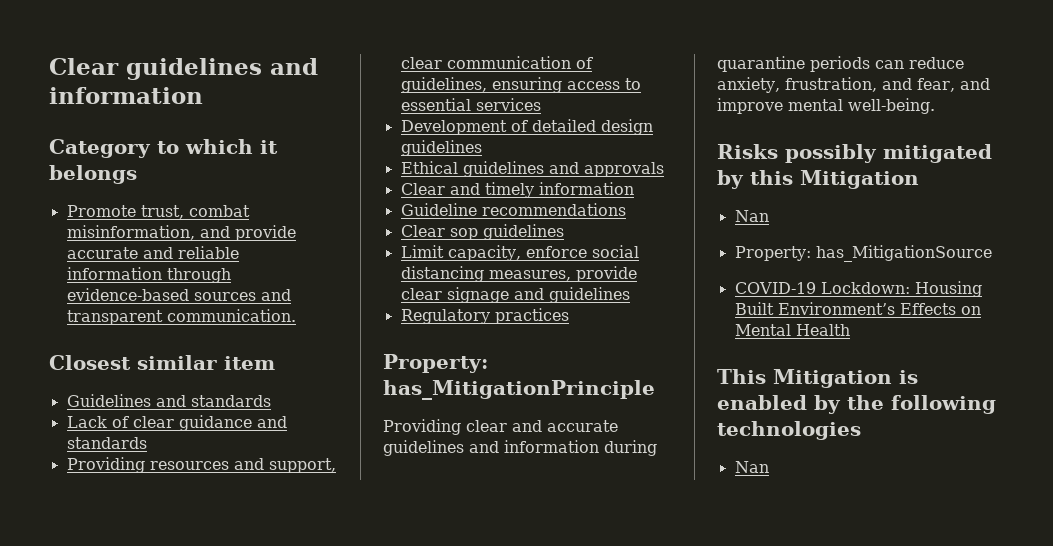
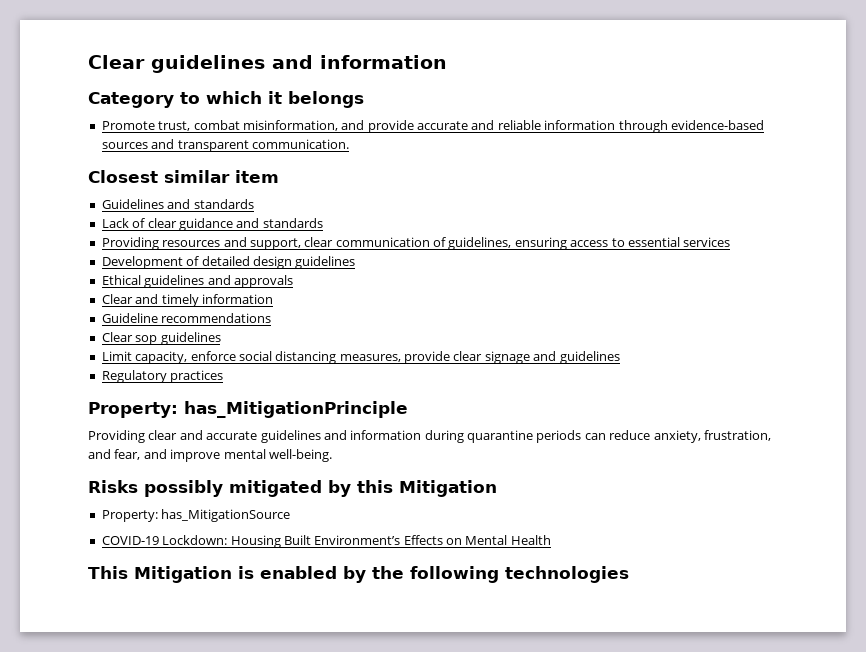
  Risks possibly mitigated by this Mitigation
- Nan
  This Mitigation is enabled by the following technologies
- Nan

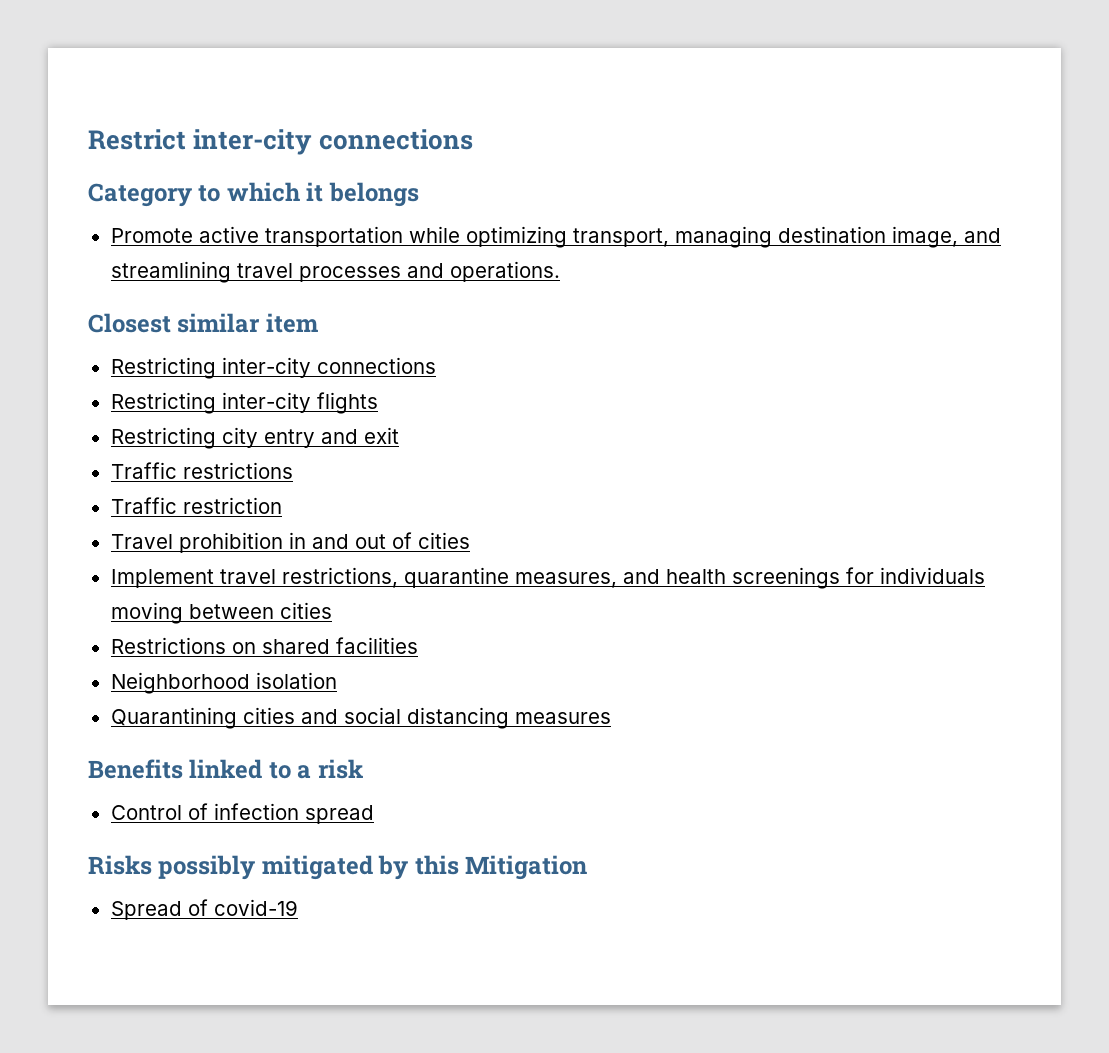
- Clear guidelines and information
+ Restrict inter-city connections
- Promote trust, combat misinformation, and provide accurate and reliable information through evidence-based sources and transparent communication.
+ Promote active transportation while optimizing transport, managing destination image, and streamlining travel processes and operations.
  Closest similar item
- Guidelines and standards
- Lack of clear guidance and standards
- Providing resources and support, clear communication of guidelines, ensuring access to essential services
- Development of detailed design guidelines
- Ethical guidelines and approvals
- Clear and timely information
- Guideline recommendations
- Clear sop guidelines
- Limit capacity, enforce social distancing measures, provide clear signage and guidelines
- Regulatory practices
- Property: has_MitigationPrinciple
- Providing clear and accurate guidelines and information during quarantine periods can reduce anxiety, frustration, and fear, and improve mental well-being.
+ Restricting inter-city connections
+ Restricting inter-city flights
+ Restricting city entry and exit
+ Traffic restrictions
+ Traffic restriction
+ Travel prohibition in and out of cities
+ Implement travel restrictions, quarantine measures, and health screenings for individuals moving between cities
+ Restrictions on shared facilities
+ Neighborhood isolation
+ Quarantining cities and social distancing measures
+ Benefits linked to a risk
+ Control of infection spread
- Property: has_MitigationSource
- COVID-19 Lockdown: Housing Built Environment’s Effects on Mental Health
- This Mitigation is enabled by the following technologies
+ Spread of covid-19

